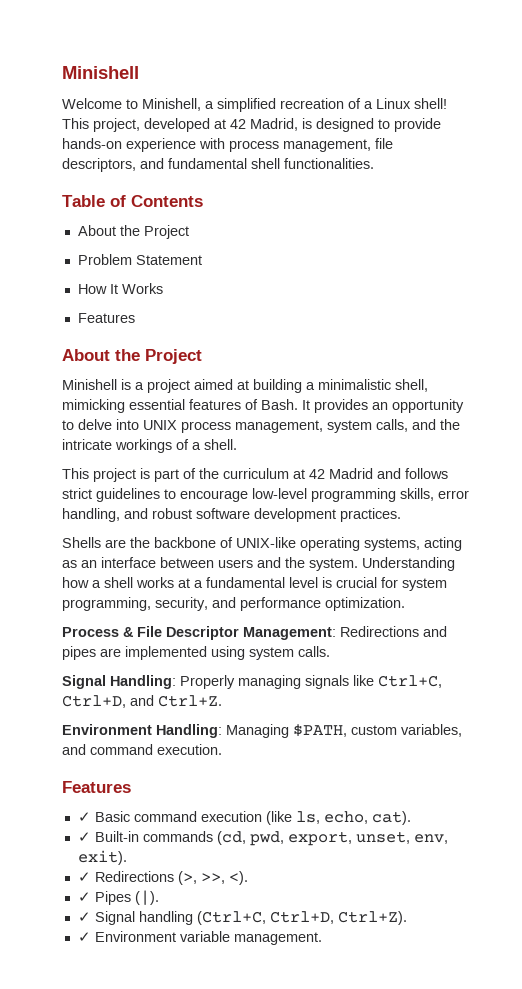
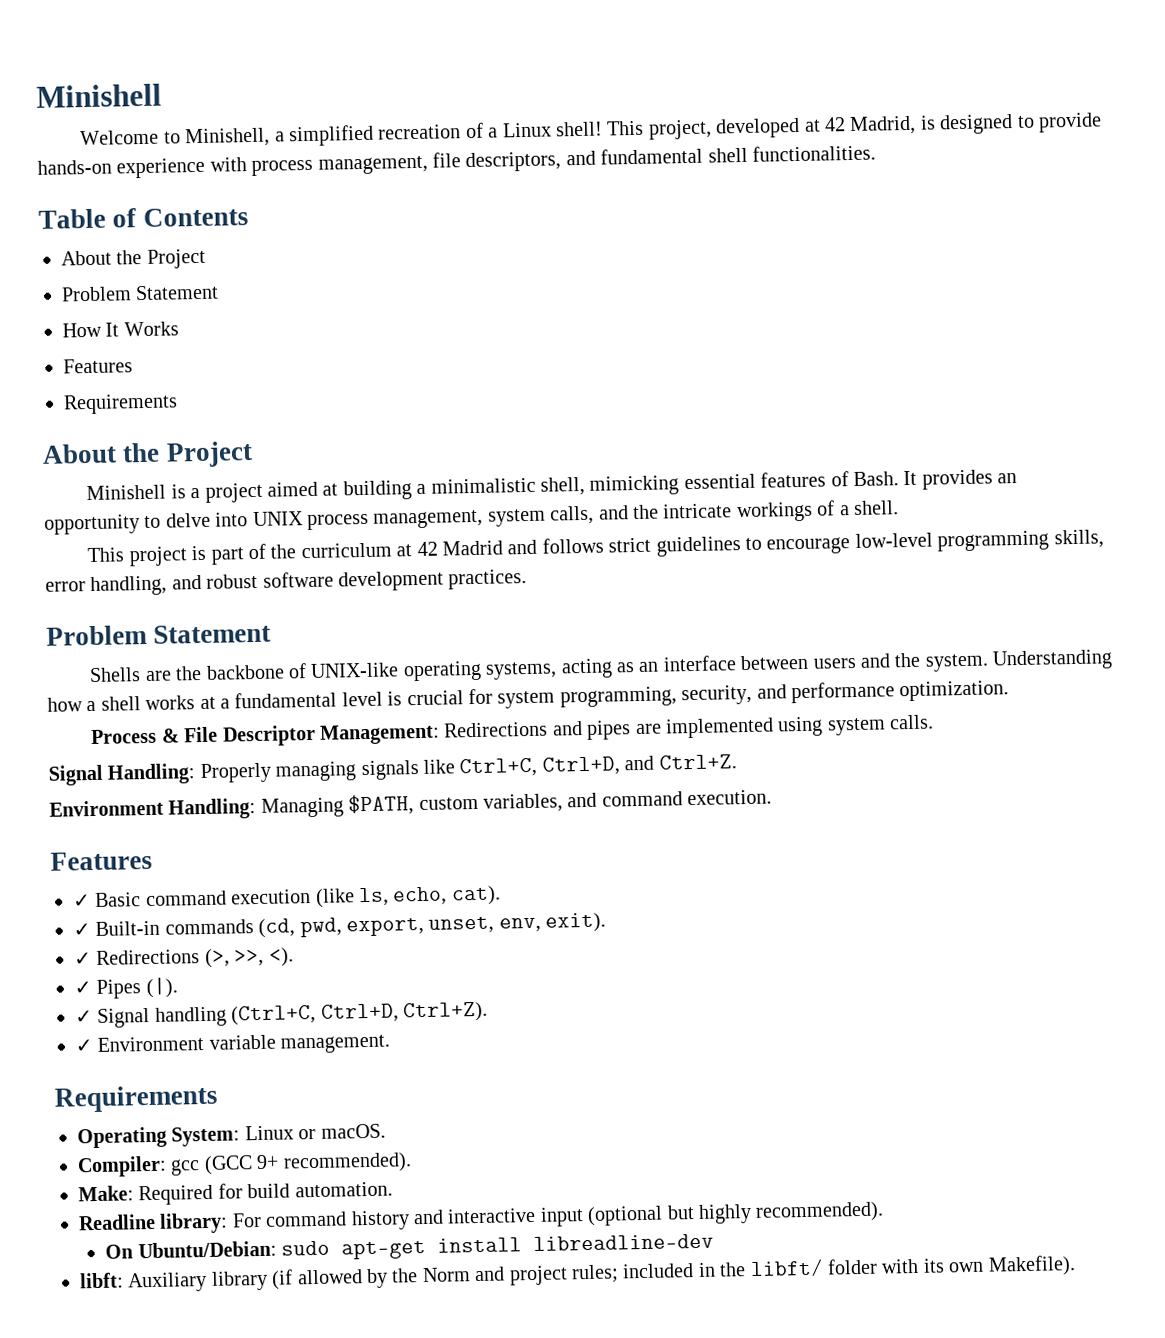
  How It Works
  Features
+ Requirements
  This project is part of the curriculum at 42 Madrid and follows strict guidelines to encourage low-level programming skills, error handling, and robust software development practices.
+ Problem Statement
  ✓ Environment variable management.
+ Requirements
+ Operating System: Linux or macOS.
+ Compiler: gcc (GCC 9+ recommended).
+ Make: Required for build automation.
+ Readline library: For command history and interactive input (optional but highly recommended).
+ On Ubuntu/Debian: sudo apt-get install libreadline-dev
+ libft: Auxiliary library (if allowed by the Norm and project rules; included in the libft/ folder with its own Makefile).

